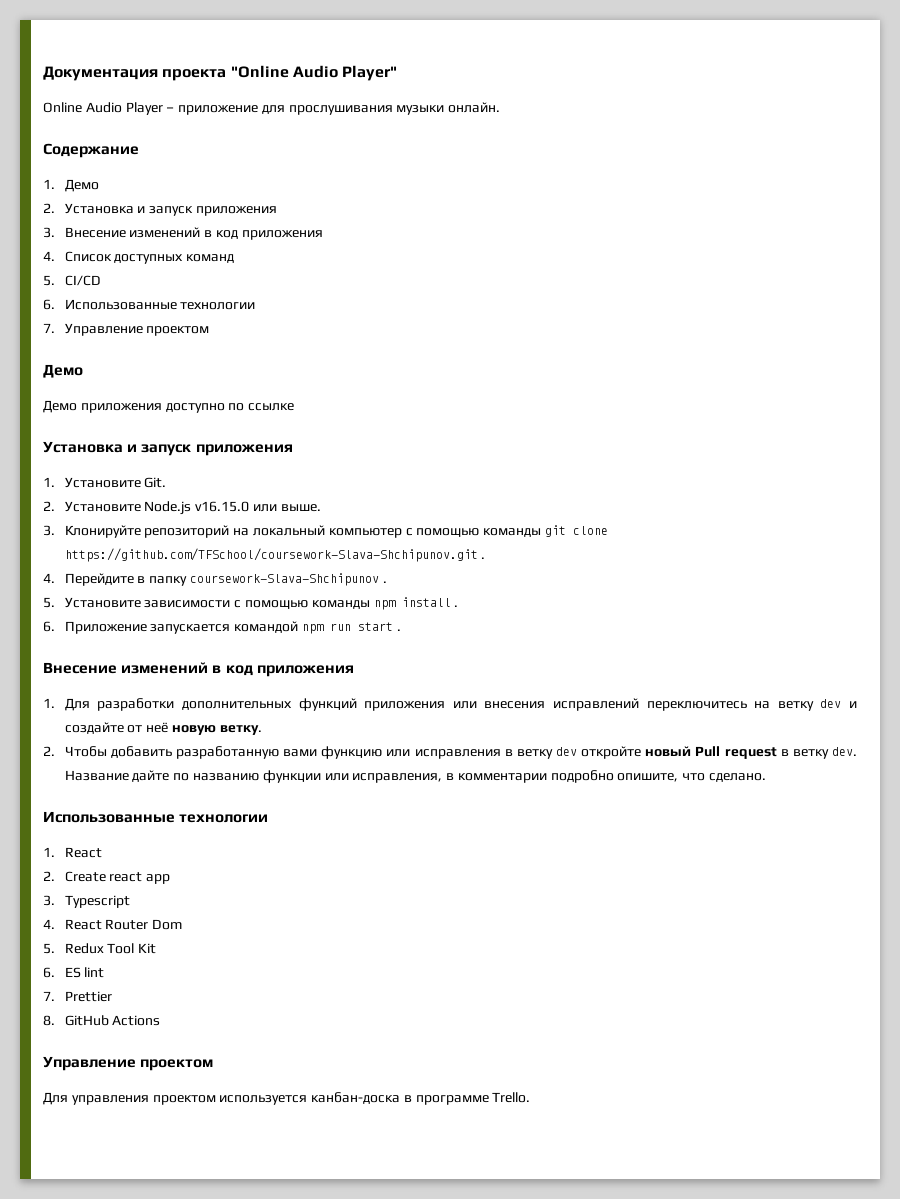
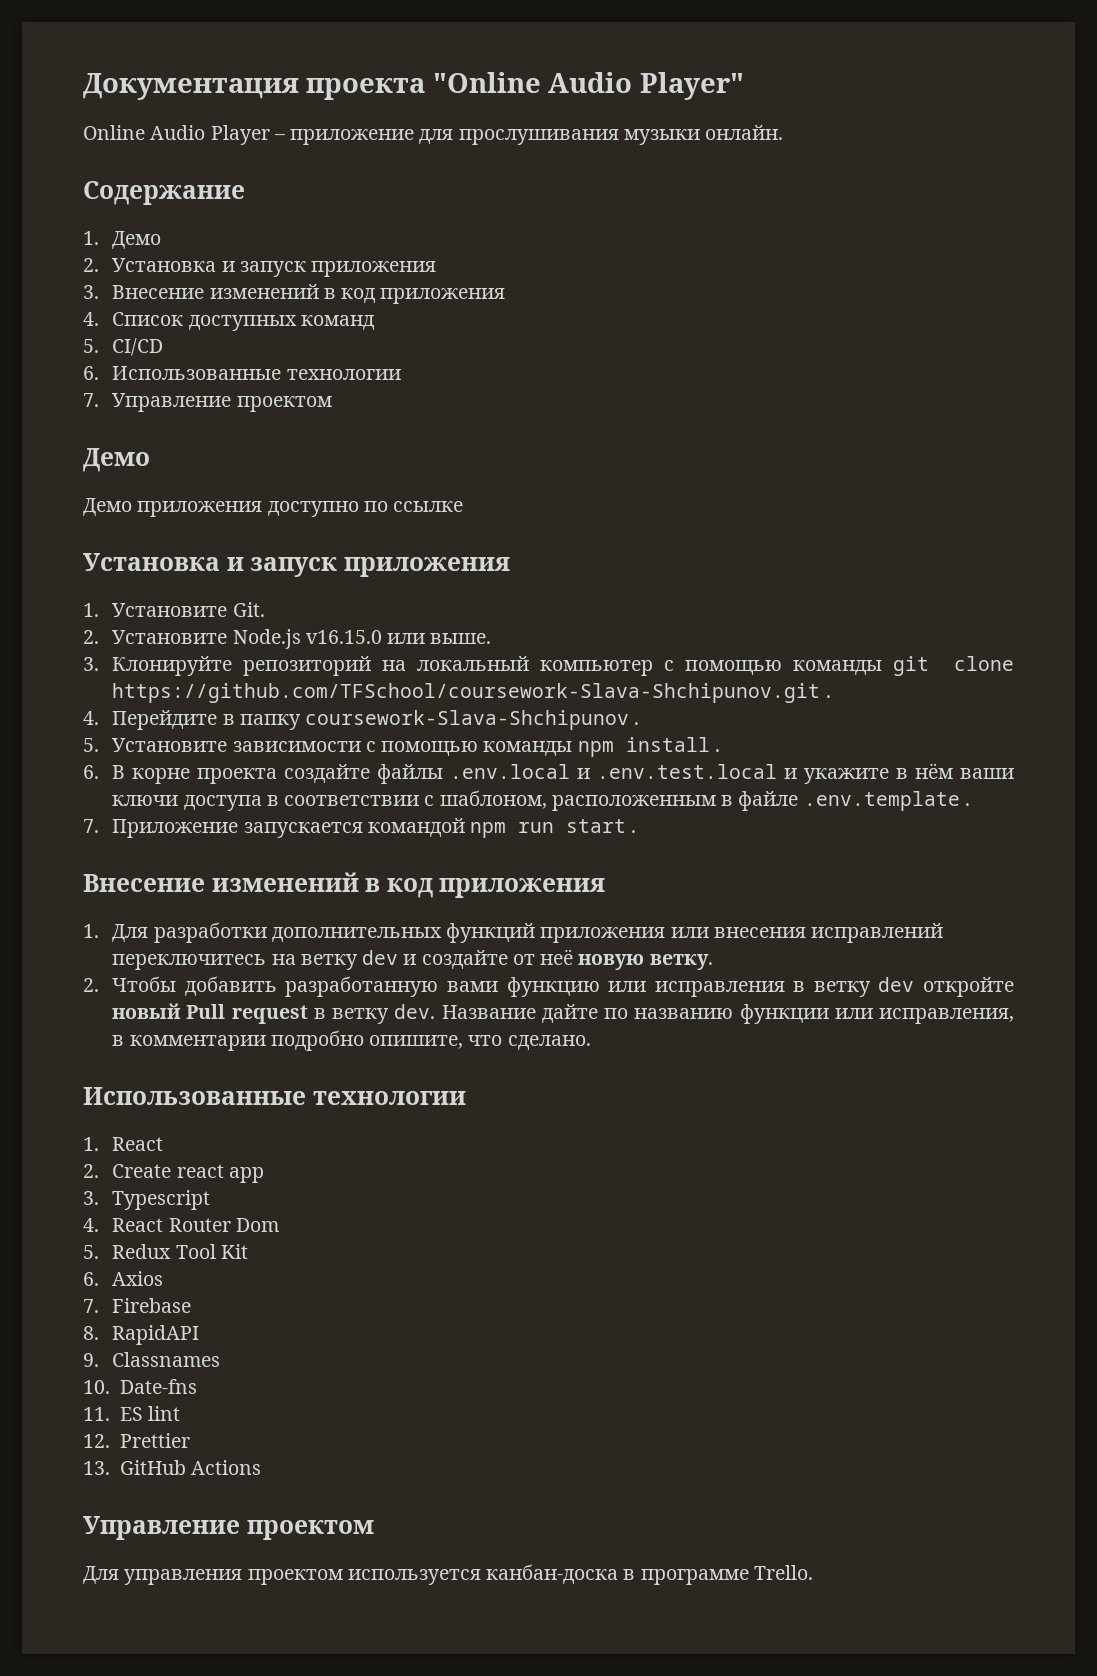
- 6. Приложение запускается командой npm run start .
+ 6. В корне проекта создайте файлы .env.local и .env.test.local и укажите в нём ваши ключи доступа в соответствии с шаблоном, расположенным в файле .env.template .
+ 7. Приложение запускается командой npm run start .
- 6. ES lint
+ 6. Axios
+ 7. Firebase
+ 8. RapidAPI
+ 9. Classnames
+ 10. Date-fns
+ 11. ES lint
- 7. Prettier
+ 12. Prettier
- 8. GitHub Actions
+ 13. GitHub Actions

